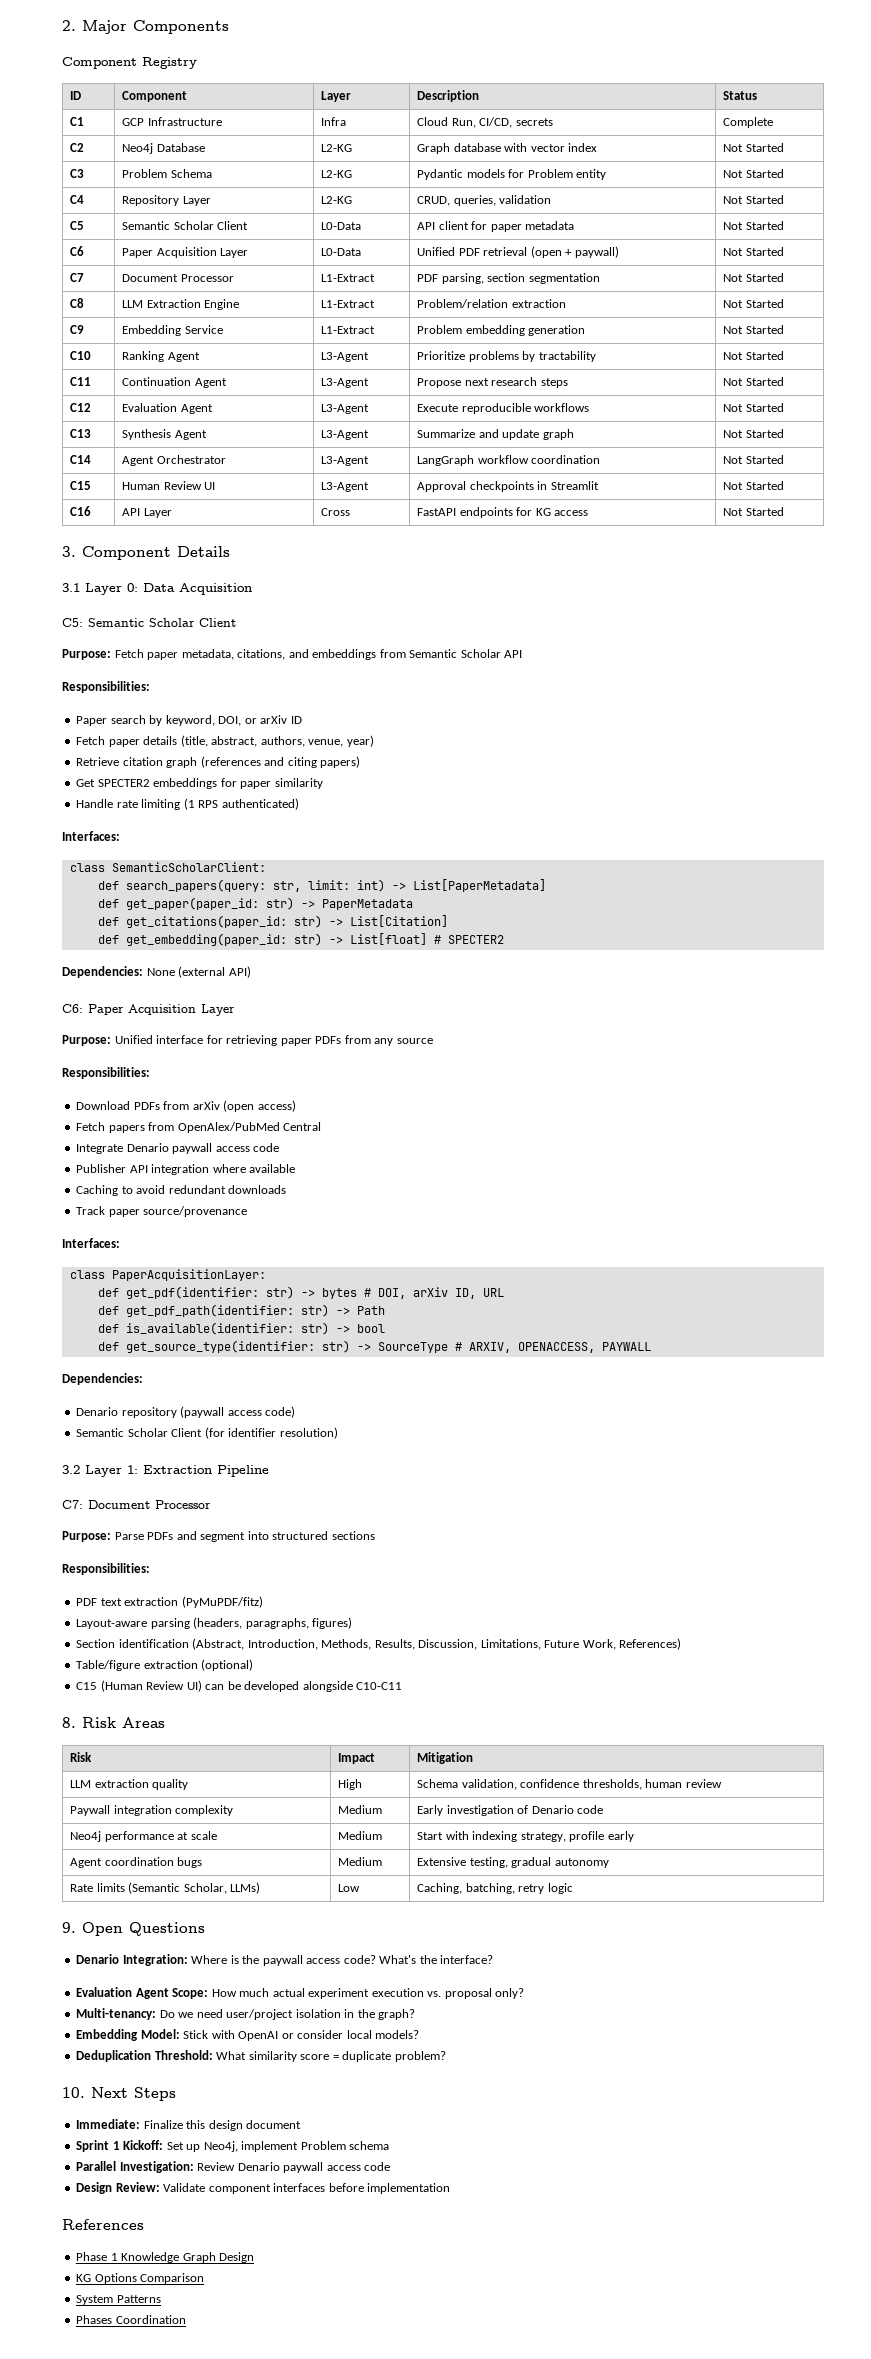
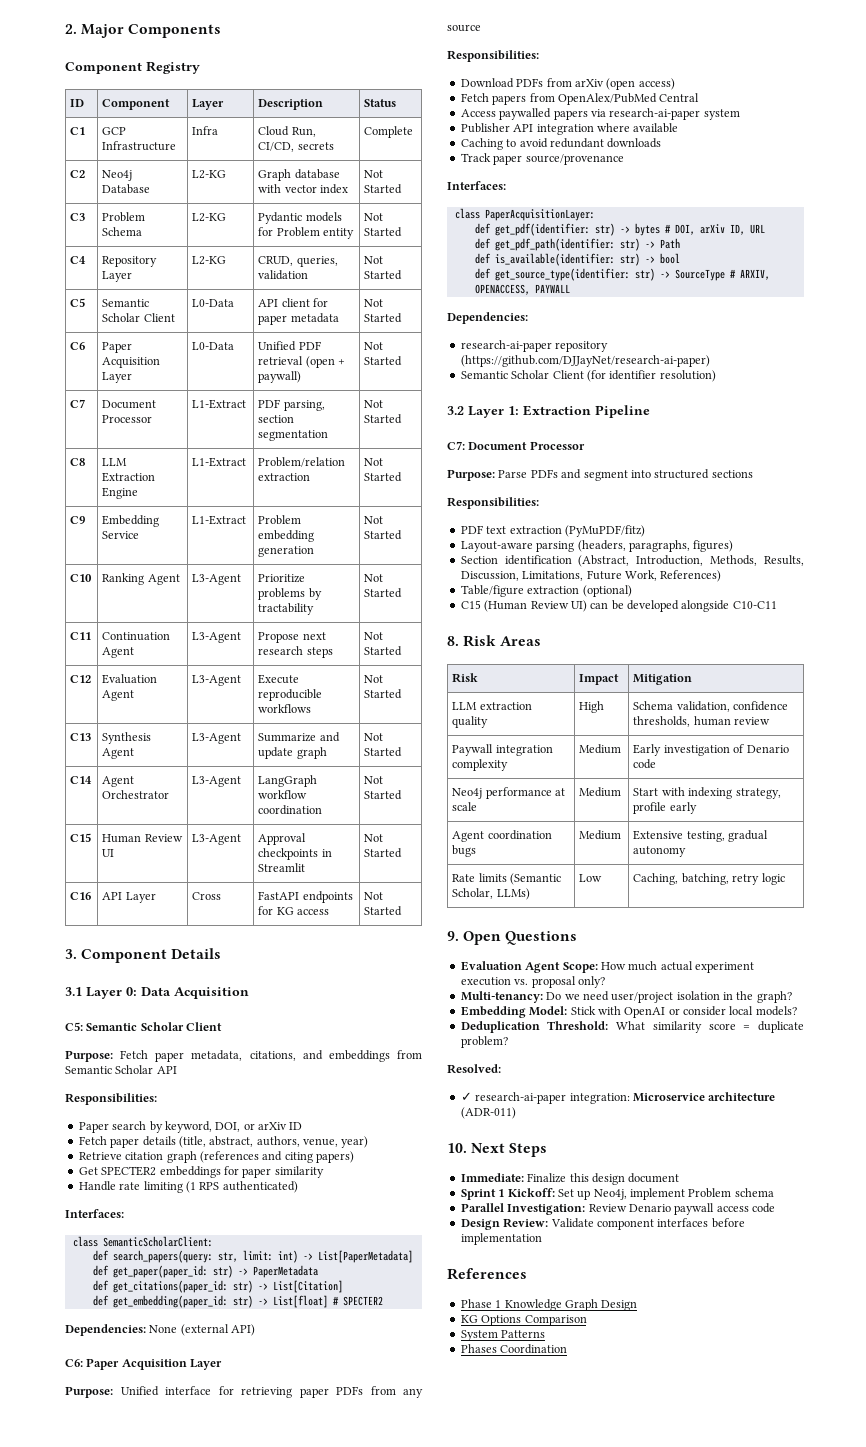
- Integrate Denario paywall access code
+ Access paywalled papers via research-ai-paper system
- Denario repository (paywall access code)
+ research-ai-paper repository (https://github.com/DJJayNet/research-ai-paper)
- Denario Integration: Where is the paywall access code? What's the interface?
+ Resolved:
+ ✓ research-ai-paper integration: Microservice architecture (ADR-011)

